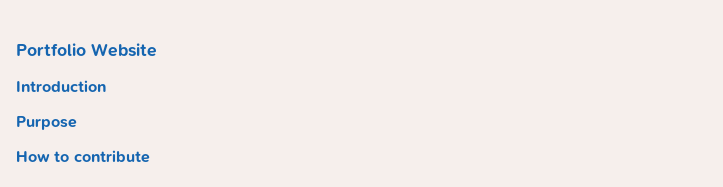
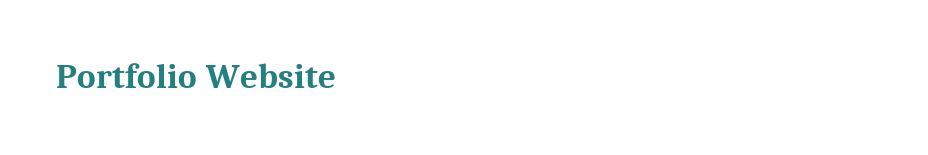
- Introduction
- Purpose
- How to contribute

